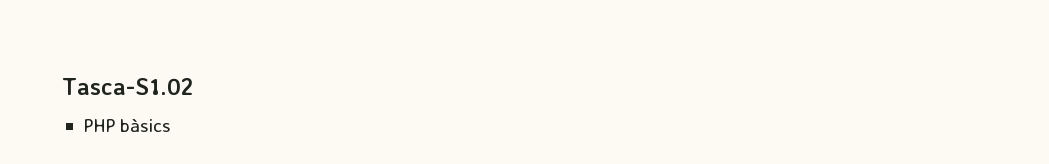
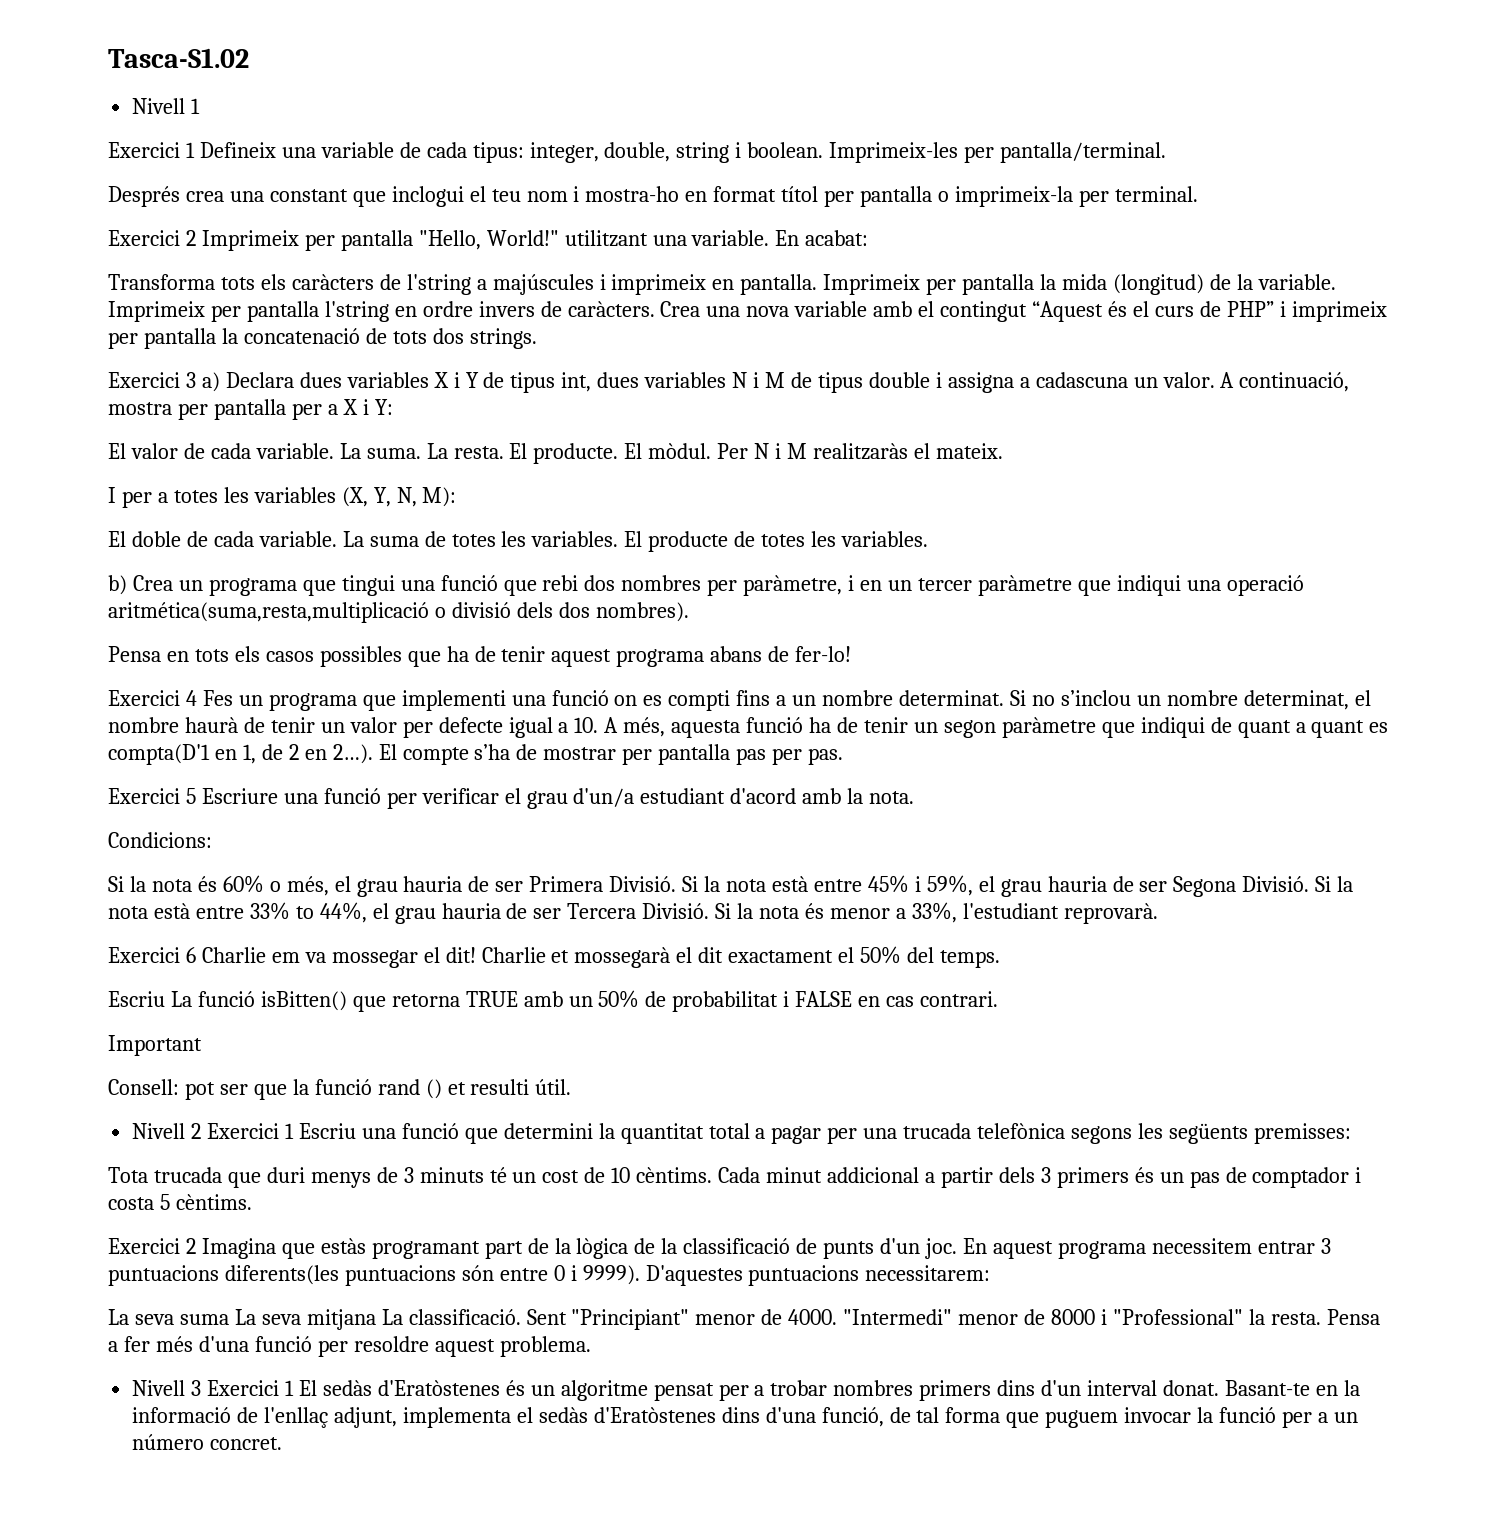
- PHP bàsics
+ Nivell 1
+ Exercici 1 Defineix una variable de cada tipus: integer, double, string i boolean. Imprimeix-les per pantalla/terminal.
+ Després crea una constant que inclogui el teu nom i mostra-ho en format títol per pantalla o imprimeix-la per terminal.
+ Exercici 2 Imprimeix per pantalla "Hello, World!" utilitzant una variable. En acabat:
+ Transforma tots els caràcters de l'string a majúscules i imprimeix en pantalla. Imprimeix per pantalla la mida (longitud) de la variable. Imprimeix per pantalla l'string en ordre invers de caràcters. Crea una nova variable amb el contingut “Aquest és el curs de PHP” i imprimeix per pantalla la concatenació de tots dos strings.
+ Exercici 3 a) Declara dues variables X i Y de tipus int, dues variables N i M de tipus double i assigna a cadascuna un valor. A continuació, mostra per pantalla per a X i Y:
+ El valor de cada variable. La suma. La resta. El producte. El mòdul. Per N i M realitzaràs el mateix.
+ I per a totes les variables (X, Y, N, M):
+ El doble de cada variable. La suma de totes les variables. El producte de totes les variables.
+ b) Crea un programa que tingui una funció que rebi dos nombres per paràmetre, i en un tercer paràmetre que indiqui una operació aritmética(suma,resta,multiplicació o divisió dels dos nombres).
+ Pensa en tots els casos possibles que ha de tenir aquest programa abans de fer-lo!
+ Exercici 4 Fes un programa que implementi una funció on es compti fins a un nombre determinat. Si no s’inclou un nombre determinat, el nombre haurà de tenir un valor per defecte igual a 10. A més, aquesta funció ha de tenir un segon paràmetre que indiqui de quant a quant es compta(D'1 en 1, de 2 en 2…). El compte s’ha de mostrar per pantalla pas per pas.
+ Exercici 5 Escriure una funció per verificar el grau d'un/a estudiant d'acord amb la nota.
+ Condicions:
+ Si la nota és 60% o més, el grau hauria de ser Primera Divisió. Si la nota està entre 45% i 59%, el grau hauria de ser Segona Divisió. Si la nota està entre 33% to 44%, el grau hauria de ser Tercera Divisió. Si la nota és menor a 33%, l'estudiant reprovarà.
+ Exercici 6 Charlie em va mossegar el dit! Charlie et mossegarà el dit exactament el 50% del temps.
+ Escriu La funció isBitten() que retorna TRUE amb un 50% de probabilitat i FALSE en cas contrari.
+ Important
+ Consell: pot ser que la funció rand () et resulti útil.
+ Nivell 2 Exercici 1 Escriu una funció que determini la quantitat total a pagar per una trucada telefònica segons les següents premisses:
+ Tota trucada que duri menys de 3 minuts té un cost de 10 cèntims. Cada minut addicional a partir dels 3 primers és un pas de comptador i costa 5 cèntims.
+ Exercici 2 Imagina que estàs programant part de la lògica de la classificació de punts d'un joc. En aquest programa necessitem entrar 3 puntuacions diferents(les puntuacions són entre 0 i 9999). D'aquestes puntuacions necessitarem:
+ La seva suma La seva mitjana La classificació. Sent "Principiant" menor de 4000. "Intermedi" menor de 8000 i "Professional" la resta. Pensa a fer més d'una funció per resoldre aquest problema.
+ Nivell 3 Exercici 1 El sedàs d'Eratòstenes és un algoritme pensat per a trobar nombres primers dins d'un interval donat. Basant-te en la informació de l'enllaç adjunt, implementa el sedàs d'Eratòstenes dins d'una funció, de tal forma que puguem invocar la funció per a un número concret.

